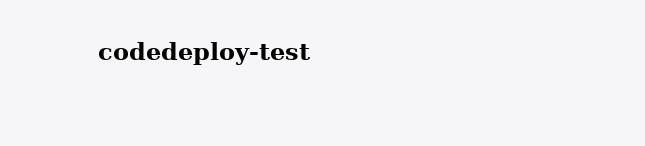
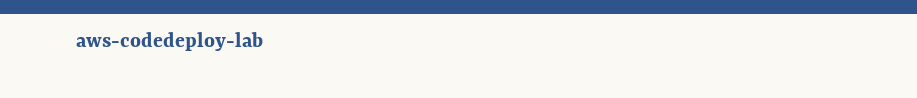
- codedeploy-test
+ aws-codedeploy-lab

